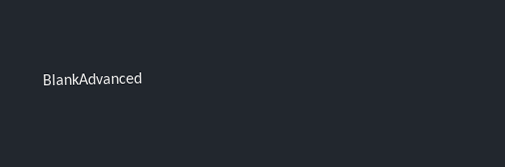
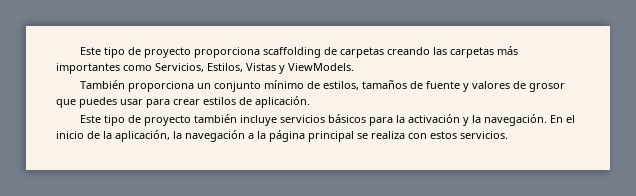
- BlankAdvanced
+ Este tipo de proyecto proporciona scaffolding de carpetas creando las carpetas más importantes como Servicios, Estilos, Vistas y ViewModels.
+ También proporciona un conjunto mínimo de estilos, tamaños de fuente y valores de grosor que puedes usar para crear estilos de aplicación.
+ Este tipo de proyecto también incluye servicios básicos para la activación y la navegación. En el inicio de la aplicación, la navegación a la página principal se realiza con estos servicios.

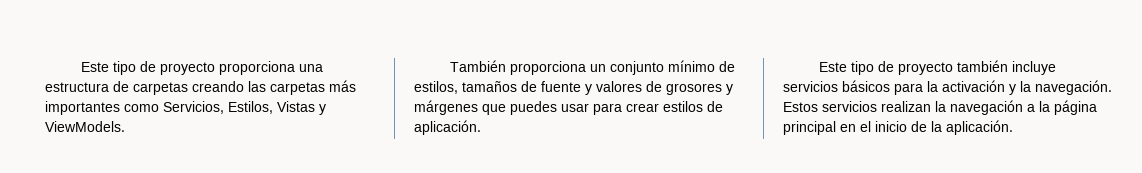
- Este tipo de proyecto proporciona scaffolding de carpetas creando las carpetas más importantes como Servicios, Estilos, Vistas y ViewModels.
+ Este tipo de proyecto proporciona una estructura de carpetas creando las carpetas más importantes como Servicios, Estilos, Vistas y ViewModels.
- También proporciona un conjunto mínimo de estilos, tamaños de fuente y valores de grosor que puedes usar para crear estilos de aplicación.
+ También proporciona un conjunto mínimo de estilos, tamaños de fuente y valores de grosores y márgenes que puedes usar para crear estilos de aplicación.
- En el inicio de la aplicación, la navegación a la página principal se realiza con estos servicios.
+ Estos servicios realizan la navegación a la página principal en el inicio de la aplicación.

